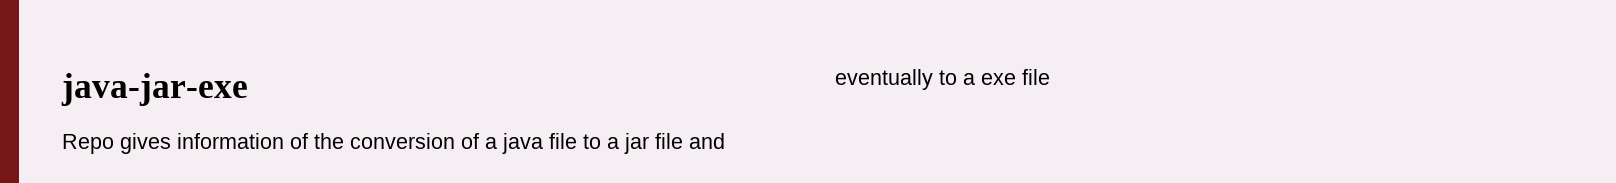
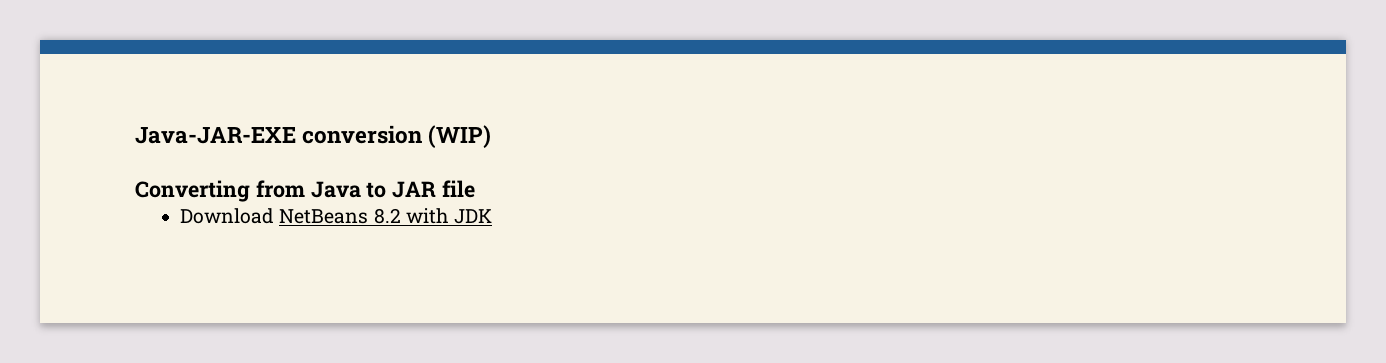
- java-jar-exe
- Repo gives information of the conversion of a java file to a jar file and eventually to a exe file
+ Java-JAR-EXE conversion (WIP)
+ Converting from Java to JAR file
+ Download NetBeans 8.2 with JDK

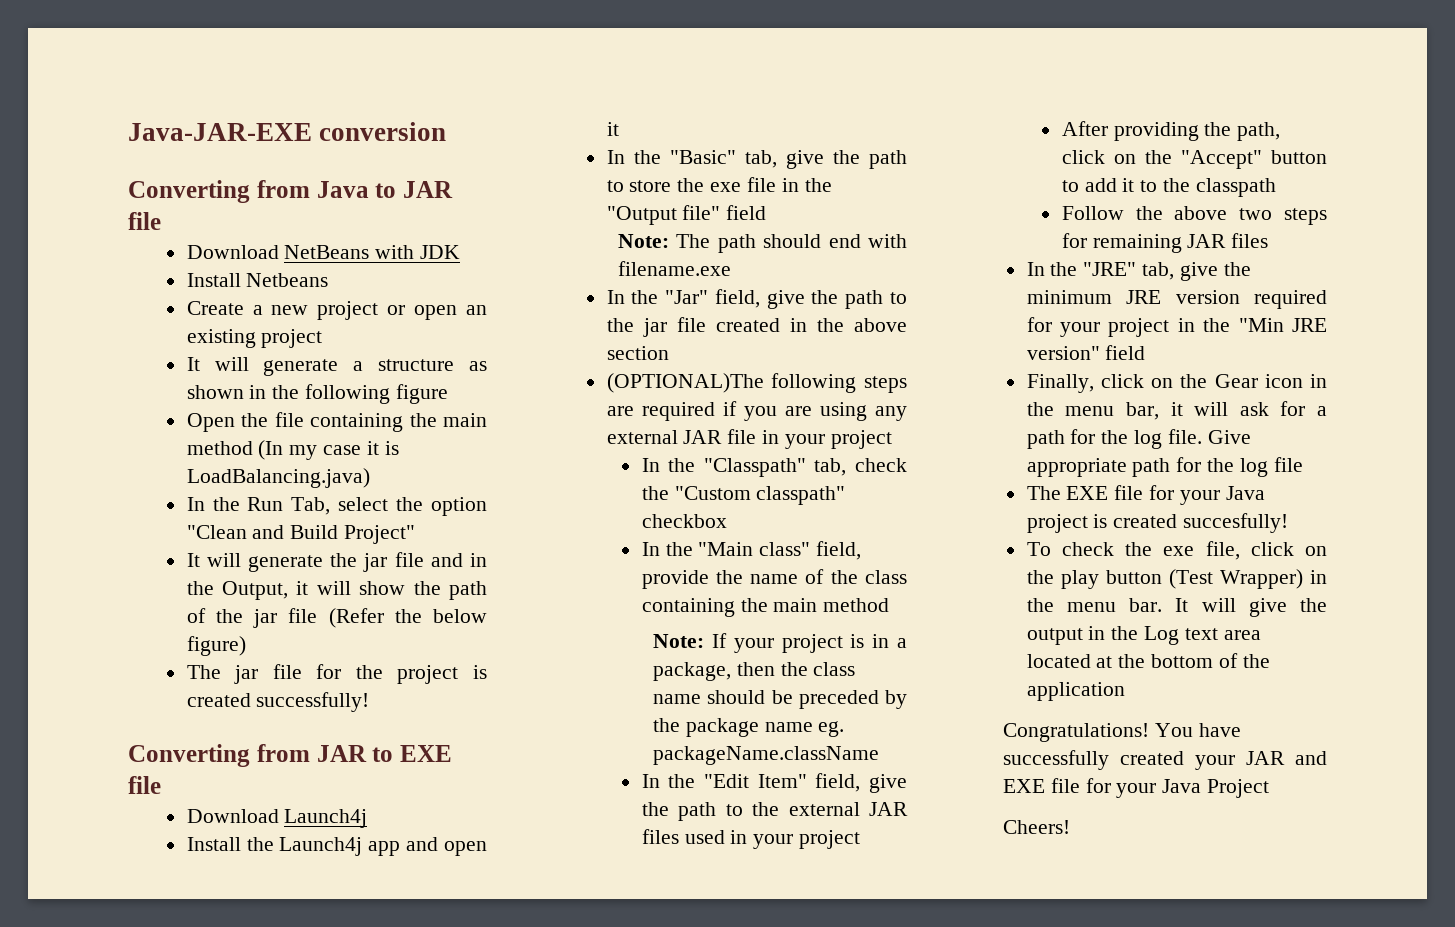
- Java-JAR-EXE conversion (WIP)
+ Java-JAR-EXE conversion
- Download NetBeans 8.2 with JDK
+ Download NetBeans with JDK
+ Install Netbeans
+ Create a new project or open an existing project
+ It will generate a structure as shown in the following figure
+ Open the file containing the main method (In my case it is LoadBalancing.java)
+ In the Run Tab, select the option "Clean and Build Project"
+ It will generate the jar file and in the Output, it will show the path of the jar file (Refer the below figure)
+ The jar file for the project is created successfully!
+ Converting from JAR to EXE file
+ Download Launch4j
+ Install the Launch4j app and open it
+ In the "Basic" tab, give the path to store the exe file in the "Output file" field
+ Note: The path should end with filename.exe
+ In the "Jar" field, give the path to the jar file created in the above section
+ (OPTIONAL)The following steps are required if you are using any external JAR file in your project
+ In the "Classpath" tab, check the "Custom classpath" checkbox
+ In the "Main class" field, provide the name of the class containing the main method
+ Note: If your project is in a package, then the class name should be preceded by the package name eg. packageName.className
+ In the "Edit Item" field, give the path to the external JAR files used in your project
+ After providing the path, click on the "Accept" button to add it to the classpath
+ Follow the above two steps for remaining JAR files
+ In the "JRE" tab, give the minimum JRE version required for your project in the "Min JRE version" field
+ Finally, click on the Gear icon in the menu bar, it will ask for a path for the log file. Give appropriate path for the log file
+ The EXE file for your Java project is created succesfully!
+ To check the exe file, click on the play button (Test Wrapper) in the menu bar. It will give the output in the Log text area located at the bottom of the application
+ Congratulations! You have successfully created your JAR and EXE file for your Java Project
+ Cheers!

